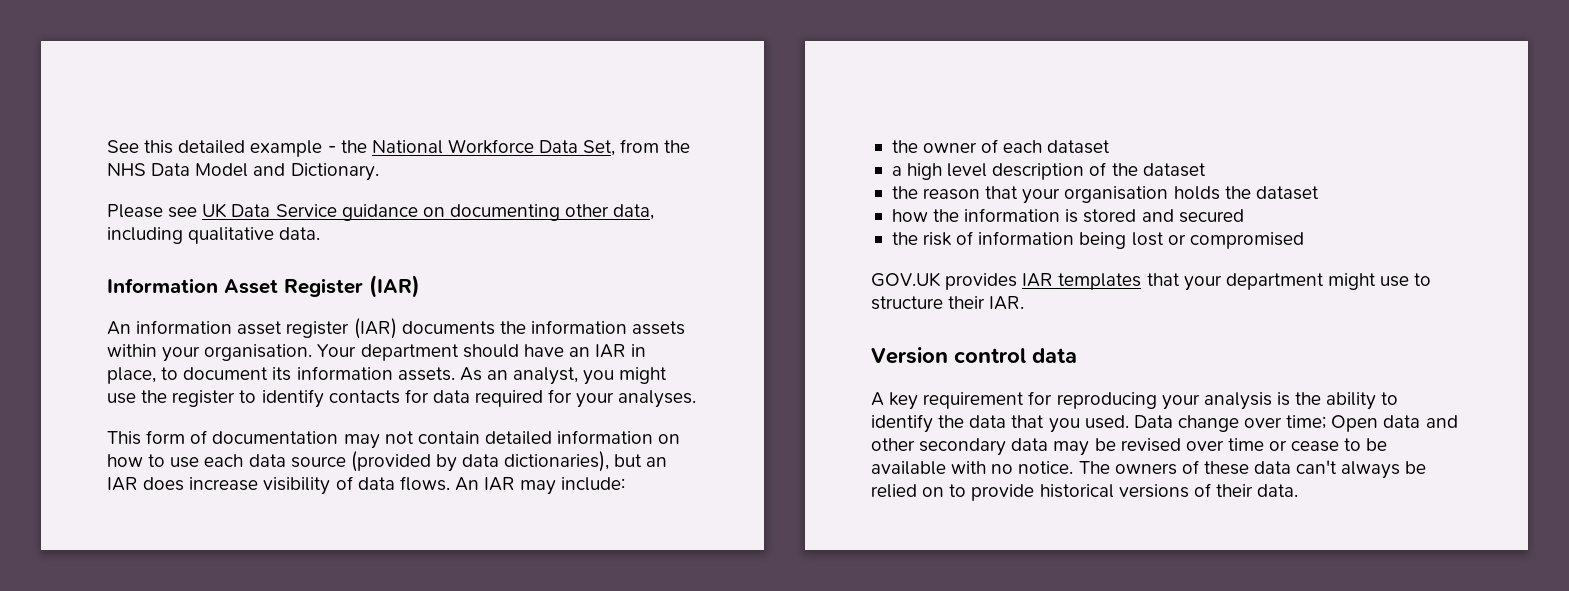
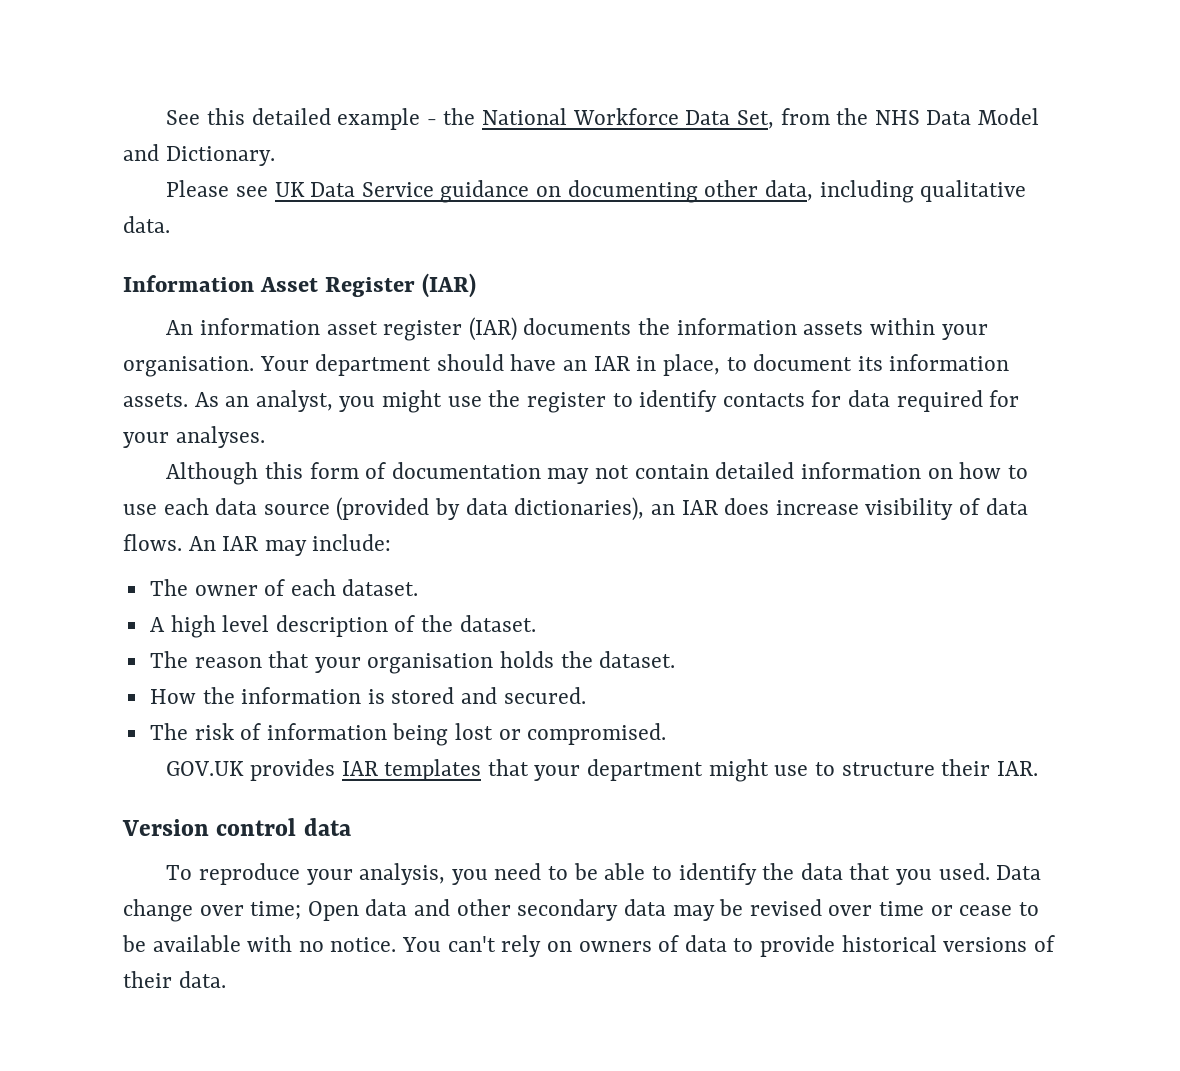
- This form of documentation may not contain detailed information on how to use each data source (provided by data dictionaries), but an IAR does increase visibility of data flows.
+ Although this form of documentation may not contain detailed information on how to use each data source (provided by data dictionaries), an IAR does increase visibility of data flows.
- the owner of each dataset
- a high level description of the dataset
- the reason that your organisation holds the dataset
- how the information is stored and secured
- the risk of information being lost or compromised
+ The owner of each dataset.
+ A high level description of the dataset.
+ The reason that your organisation holds the dataset.
+ How the information is stored and secured.
+ The risk of information being lost or compromised.
- A key requirement for reproducing your analysis is the ability to identify the data that you used.
+ To reproduce your analysis, you need to be able to identify the data that you used.
- The owners of these data can't always be relied on to provide historical versions of their data.
+ You can't rely on owners of data to provide historical versions of their data.

